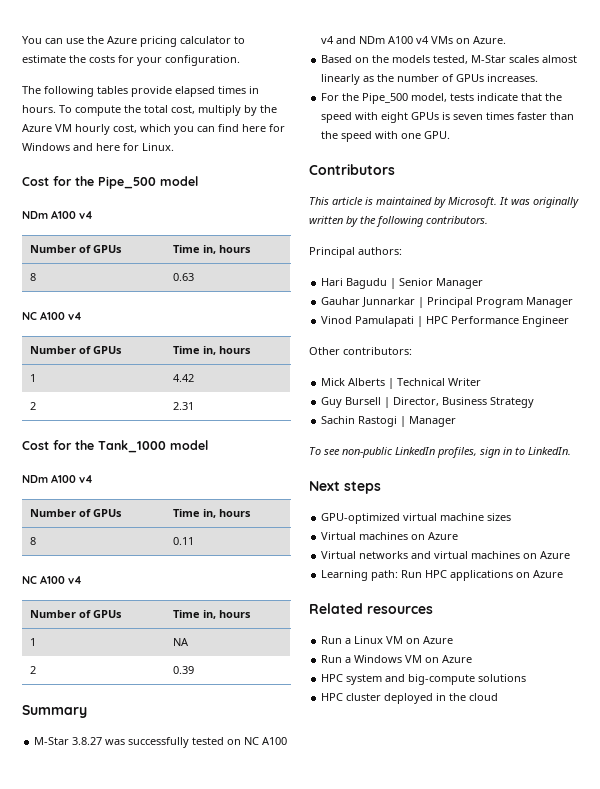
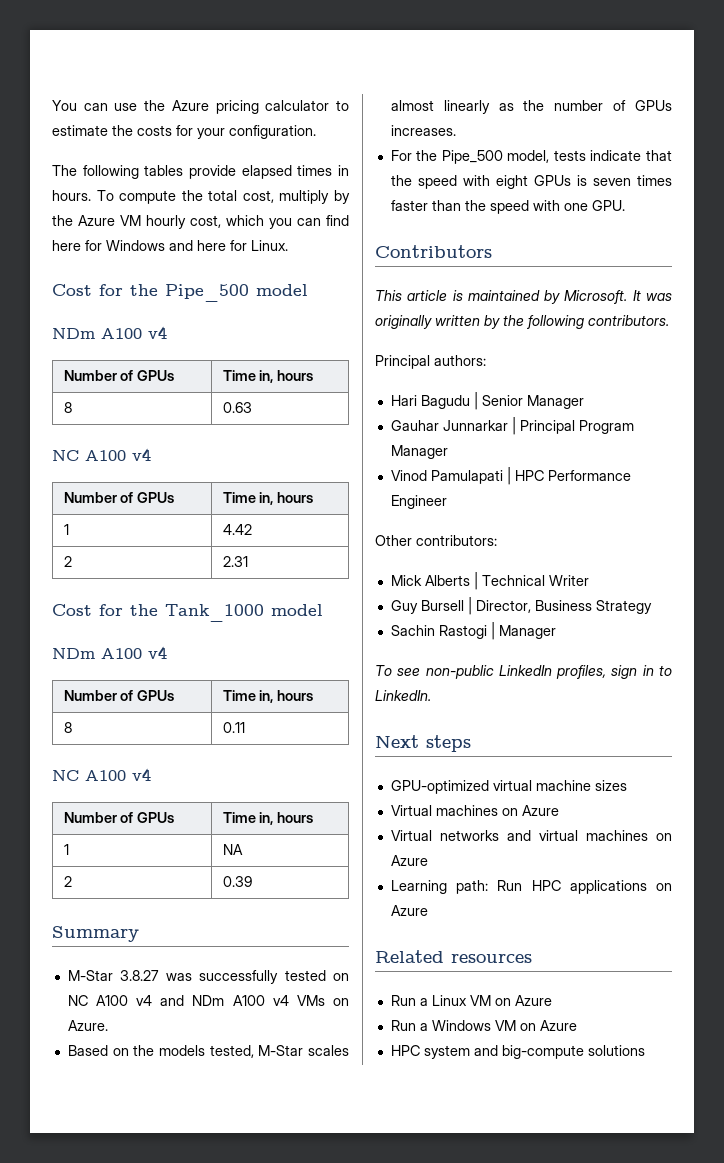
- HPC cluster deployed in the cloud

